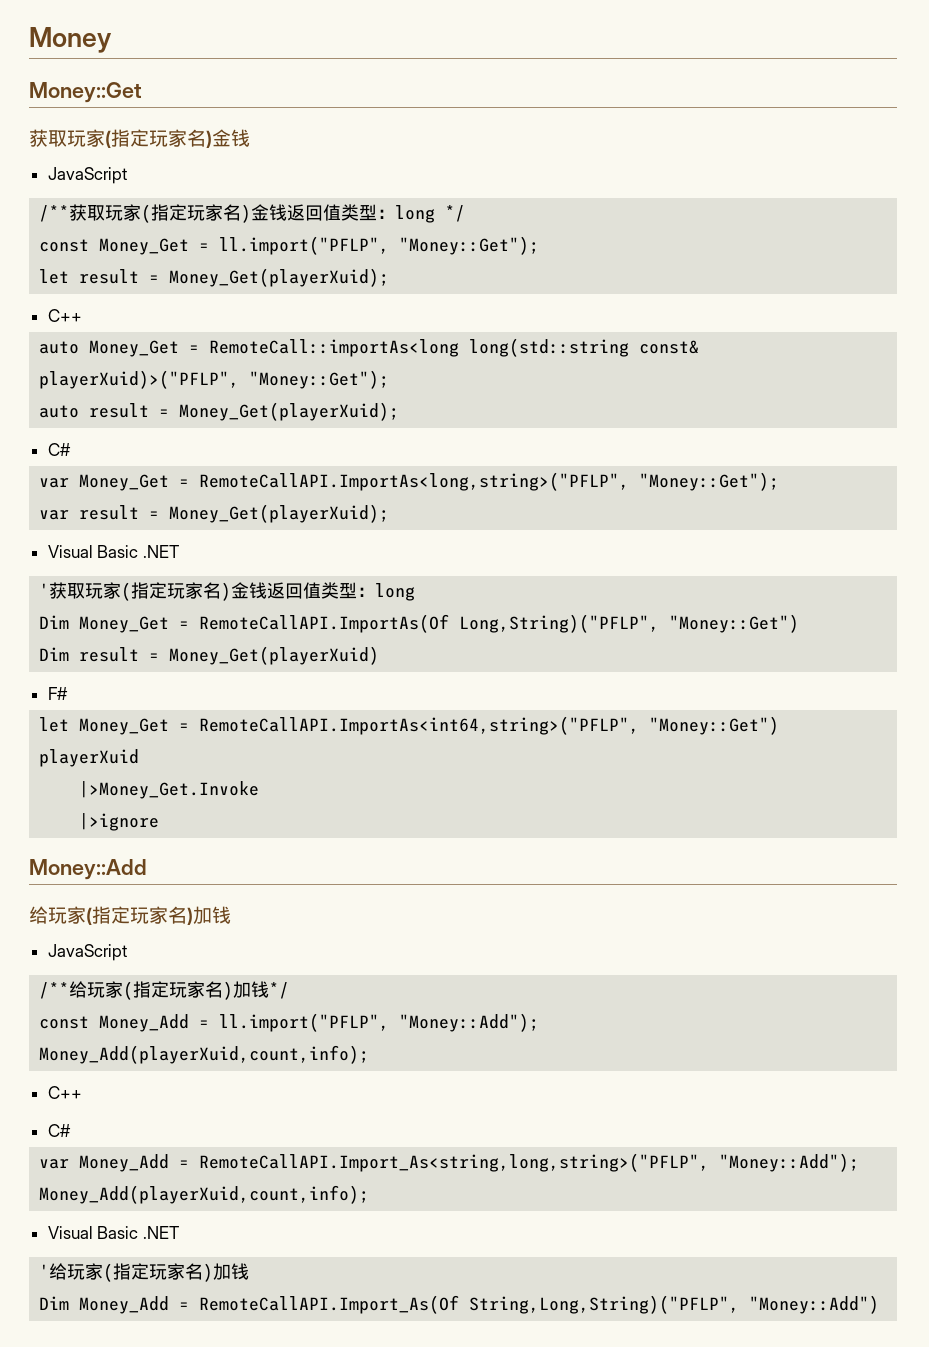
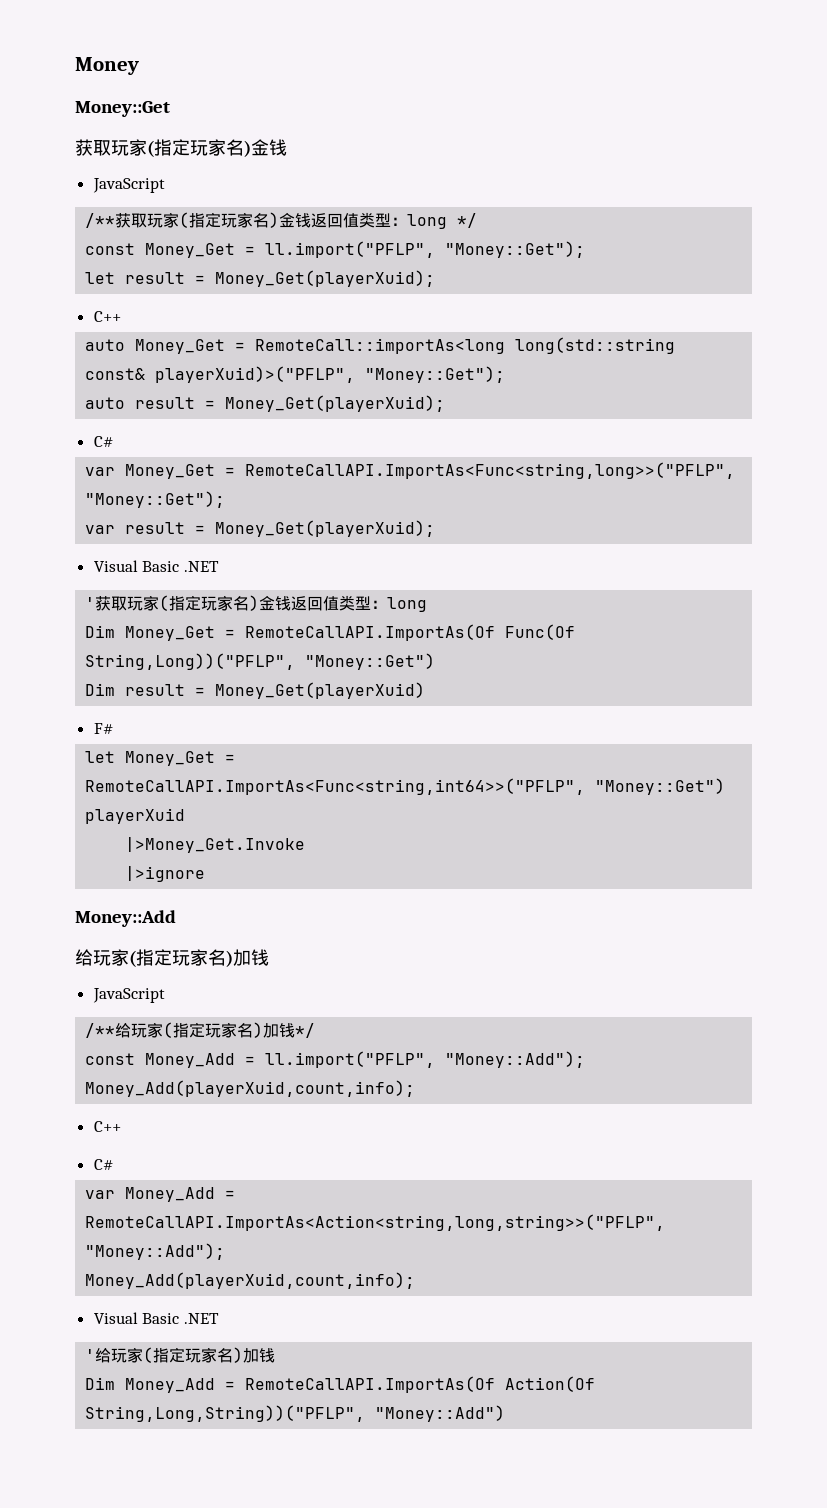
- var Money_Get = RemoteCallAPI.ImportAs<long,string>("PFLP", "Money::Get");
+ var Money_Get = RemoteCallAPI.ImportAs<Func<string,long>>("PFLP", "Money::Get");
- Dim Money_Get = RemoteCallAPI.ImportAs(Of Long,String)("PFLP", "Money::Get")
+ Dim Money_Get = RemoteCallAPI.ImportAs(Of Func(Of String,Long))("PFLP", "Money::Get")
- let Money_Get = RemoteCallAPI.ImportAs<int64,string>("PFLP", "Money::Get")
+ let Money_Get = RemoteCallAPI.ImportAs<Func<string,int64>>("PFLP", "Money::Get")
- var Money_Add = RemoteCallAPI.Import_As<string,long,string>("PFLP", "Money::Add");
+ var Money_Add = RemoteCallAPI.ImportAs<Action<string,long,string>>("PFLP", "Money::Add");
- Dim Money_Add = RemoteCallAPI.Import_As(Of String,Long,String)("PFLP", "Money::Add")
+ Dim Money_Add = RemoteCallAPI.ImportAs(Of Action(Of String,Long,String))("PFLP", "Money::Add")

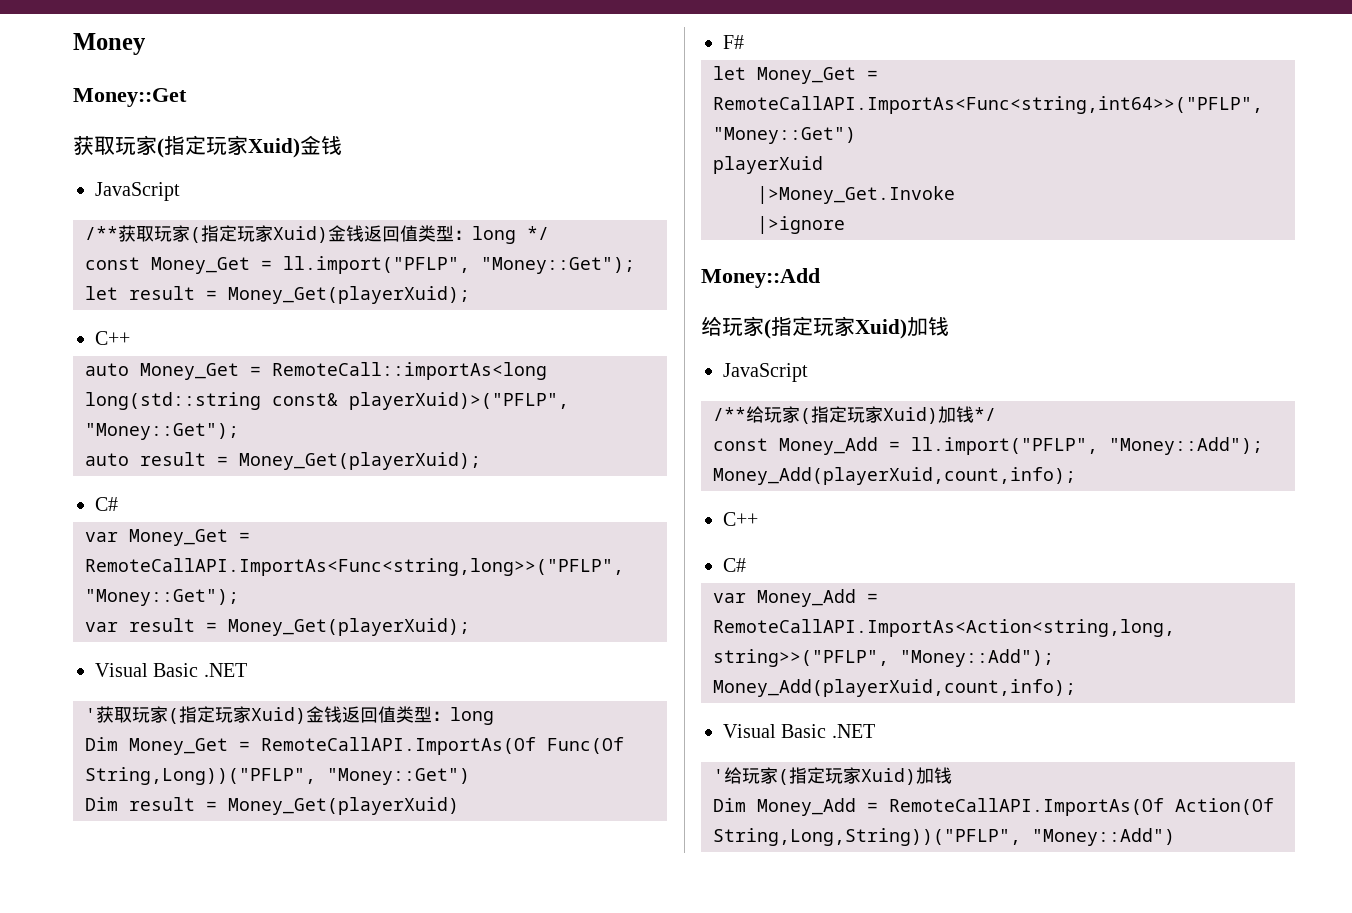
  Money::Get
- 获取玩家(指定玩家名)金钱
+ 获取玩家(指定玩家Xuid)金钱
- /**获取玩家(指定玩家名)金钱返回值类型：long */
+ /**获取玩家(指定玩家Xuid)金钱返回值类型：long */
- '获取玩家(指定玩家名)金钱返回值类型：long
+ '获取玩家(指定玩家Xuid)金钱返回值类型：long
  Money::Add
- 给玩家(指定玩家名)加钱
+ 给玩家(指定玩家Xuid)加钱
- /**给玩家(指定玩家名)加钱*/
+ /**给玩家(指定玩家Xuid)加钱*/
- '给玩家(指定玩家名)加钱
+ '给玩家(指定玩家Xuid)加钱

